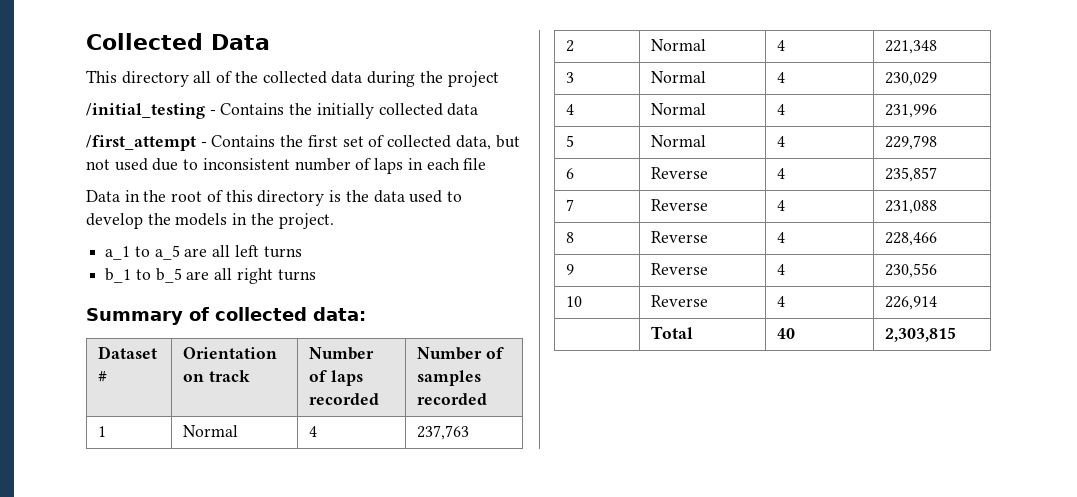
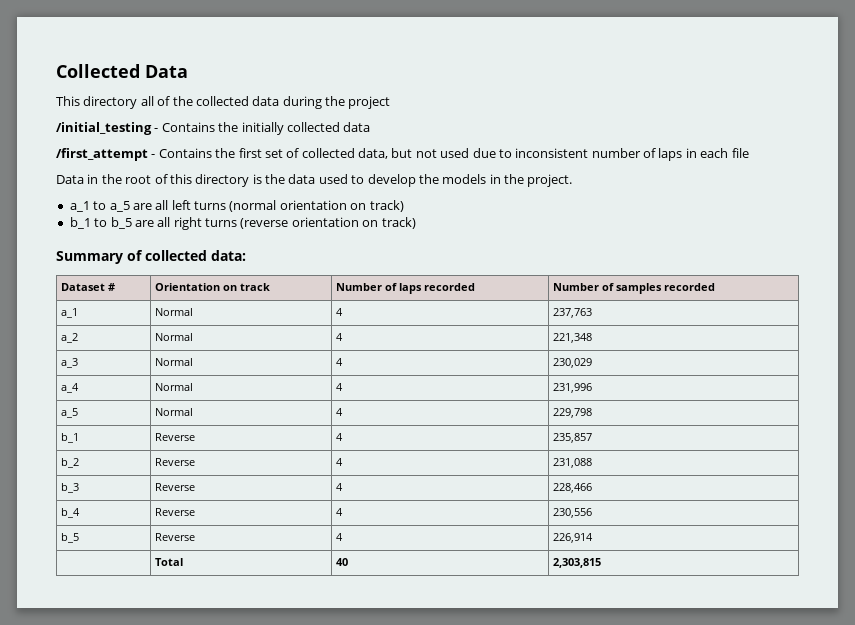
- a_1 to a_5 are all left turns
+ a_1 to a_5 are all left turns (normal orientation on track)
- b_1 to b_5 are all right turns
+ b_1 to b_5 are all right turns (reverse orientation on track)
- 1 | Normal | 4 | 237,763
+ a_1 | Normal | 4 | 237,763
- 2 | Normal | 4 | 221,348
+ a_2 | Normal | 4 | 221,348
- 3 | Normal | 4 | 230,029
+ a_3 | Normal | 4 | 230,029
- 4 | Normal | 4 | 231,996
+ a_4 | Normal | 4 | 231,996
- 5 | Normal | 4 | 229,798
+ a_5 | Normal | 4 | 229,798
- 6 | Reverse | 4 | 235,857
+ b_1 | Reverse | 4 | 235,857
- 7 | Reverse | 4 | 231,088
+ b_2 | Reverse | 4 | 231,088
- 8 | Reverse | 4 | 228,466
+ b_3 | Reverse | 4 | 228,466
- 9 | Reverse | 4 | 230,556
+ b_4 | Reverse | 4 | 230,556
- 10 | Reverse | 4 | 226,914
+ b_5 | Reverse | 4 | 226,914

